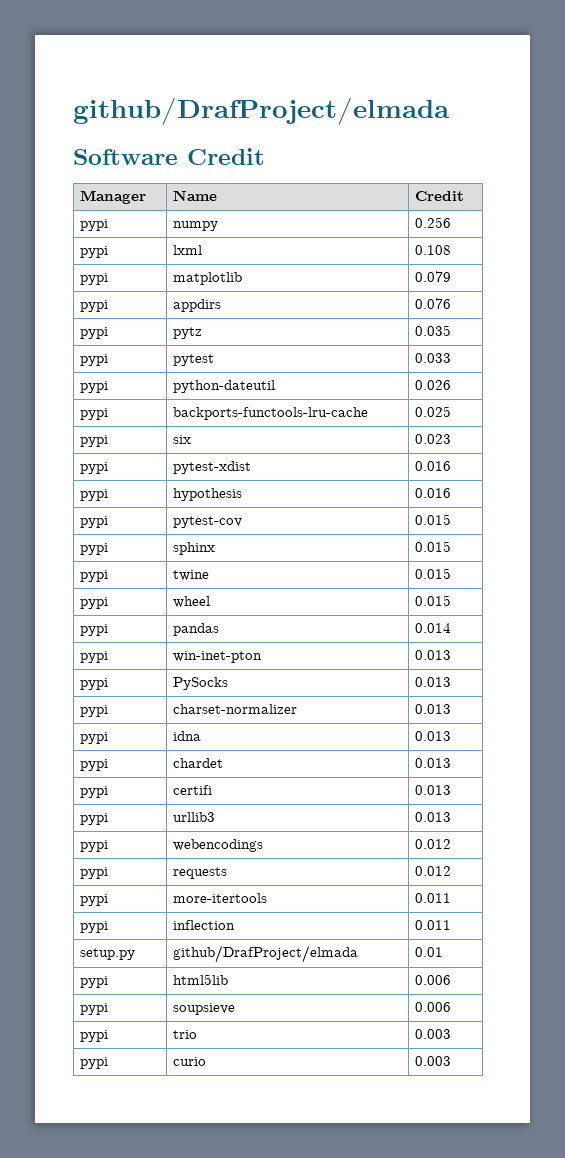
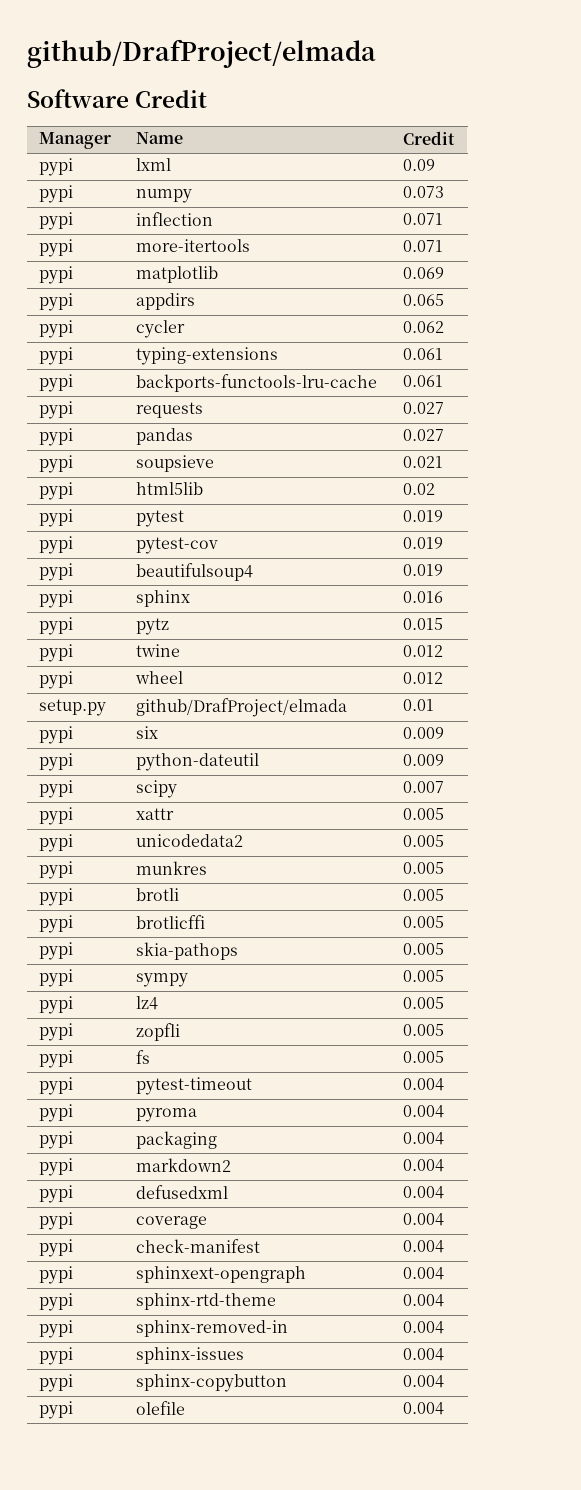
- pypi | numpy | 0.256
- pypi | lxml | 0.108
+ pypi | lxml | 0.09
+ pypi | numpy | 0.073
+ pypi | inflection | 0.071
+ pypi | more-itertools | 0.071
- pypi | matplotlib | 0.079
+ pypi | matplotlib | 0.069
- pypi | appdirs | 0.076
- pypi | pytz | 0.035
+ pypi | appdirs | 0.065
+ pypi | cycler | 0.062
+ pypi | typing-extensions | 0.061
+ pypi | backports-functools-lru-cache | 0.061
+ pypi | requests | 0.027
+ pypi | pandas | 0.027
+ pypi | soupsieve | 0.021
+ pypi | html5lib | 0.02
- pypi | pytest | 0.033
- pypi | python-dateutil | 0.026
- pypi | backports-functools-lru-cache | 0.025
- pypi | six | 0.023
- pypi | pytest-xdist | 0.016
- pypi | hypothesis | 0.016
- pypi | pytest-cov | 0.015
- pypi | sphinx | 0.015
+ pypi | pytest | 0.019
+ pypi | pytest-cov | 0.019
+ pypi | beautifulsoup4 | 0.019
+ pypi | sphinx | 0.016
+ pypi | pytz | 0.015
- pypi | twine | 0.015
+ pypi | twine | 0.012
- pypi | wheel | 0.015
- pypi | pandas | 0.014
- pypi | win-inet-pton | 0.013
- pypi | PySocks | 0.013
- pypi | charset-normalizer | 0.013
- pypi | idna | 0.013
- pypi | chardet | 0.013
- pypi | certifi | 0.013
- pypi | urllib3 | 0.013
- pypi | webencodings | 0.012
- pypi | requests | 0.012
- pypi | more-itertools | 0.011
- pypi | inflection | 0.011
+ pypi | wheel | 0.012
- pypi | html5lib | 0.006
- pypi | soupsieve | 0.006
- pypi | trio | 0.003
- pypi | curio | 0.003
+ pypi | six | 0.009
+ pypi | python-dateutil | 0.009
+ pypi | scipy | 0.007
+ pypi | xattr | 0.005
+ pypi | unicodedata2 | 0.005
+ pypi | munkres | 0.005
+ pypi | brotli | 0.005
+ pypi | brotlicffi | 0.005
+ pypi | skia-pathops | 0.005
+ pypi | sympy | 0.005
+ pypi | lz4 | 0.005
+ pypi | zopfli | 0.005
+ pypi | fs | 0.005
+ pypi | pytest-timeout | 0.004
+ pypi | pyroma | 0.004
+ pypi | packaging | 0.004
+ pypi | markdown2 | 0.004
+ pypi | defusedxml | 0.004
+ pypi | coverage | 0.004
+ pypi | check-manifest | 0.004
+ pypi | sphinxext-opengraph | 0.004
+ pypi | sphinx-rtd-theme | 0.004
+ pypi | sphinx-removed-in | 0.004
+ pypi | sphinx-issues | 0.004
+ pypi | sphinx-copybutton | 0.004
+ pypi | olefile | 0.004

